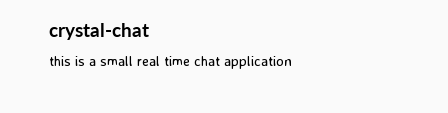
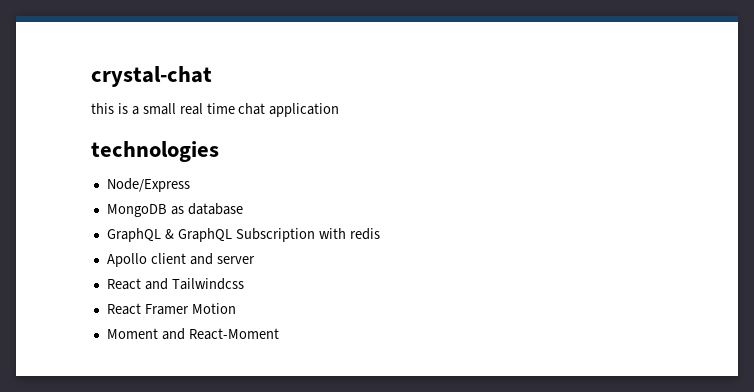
+ technologies
+ Node/Express
+ MongoDB as database
+ GraphQL & GraphQL Subscription with redis
+ Apollo client and server
+ React and Tailwindcss
+ React Framer Motion
+ Moment and React-Moment

